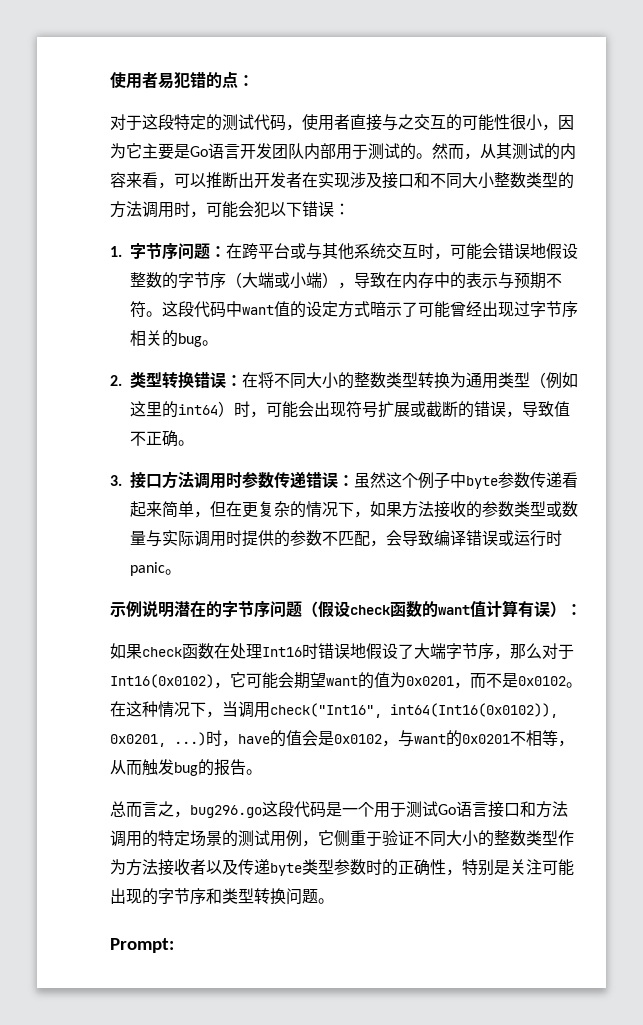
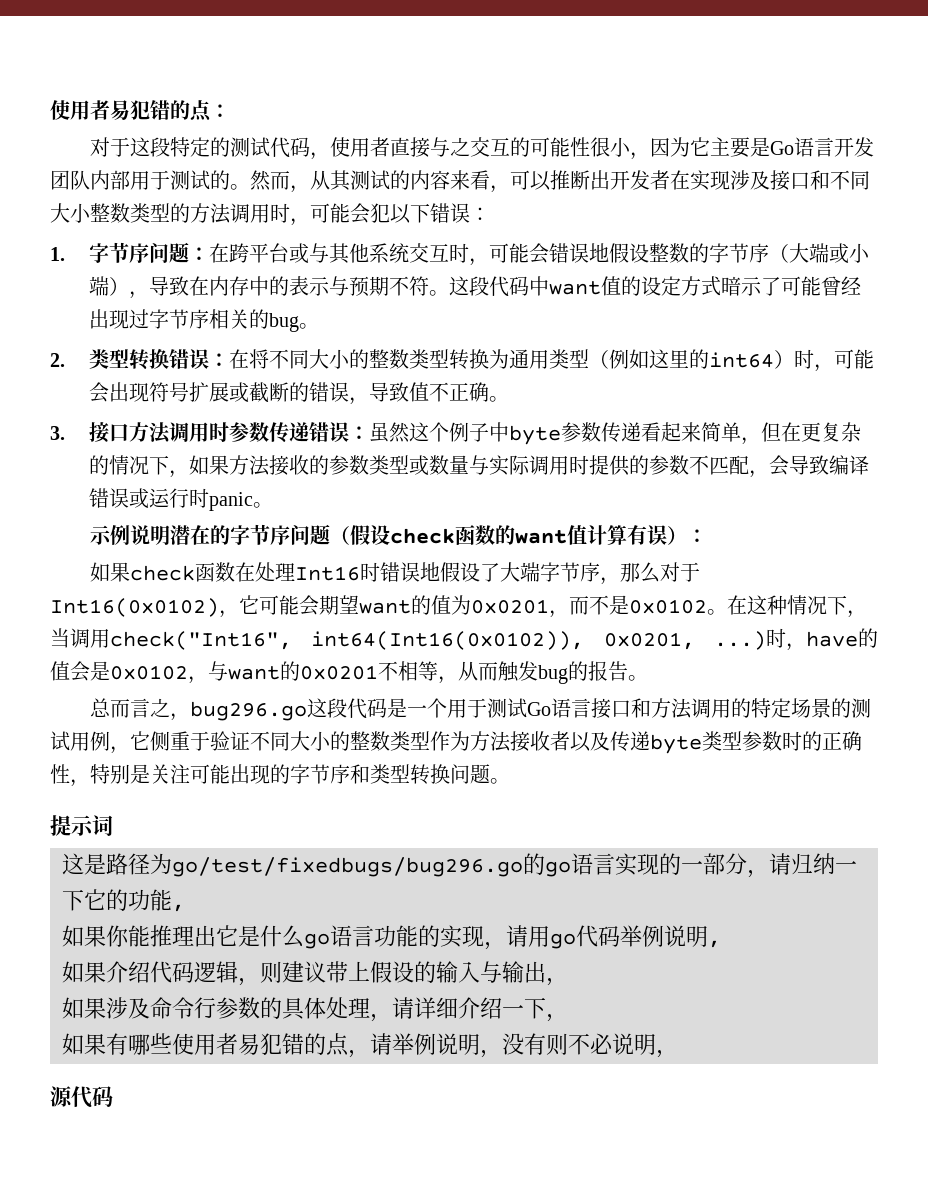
- Prompt:
+ 提示词
+ 这是路径为go/test/fixedbugs/bug296.go的go语言实现的一部分，请归纳一下它的功能,
+ 如果你能推理出它是什么go语言功能的实现，请用go代码举例说明,
+ 如果介绍代码逻辑，则建议带上假设的输入与输出，
+ 如果涉及命令行参数的具体处理，请详细介绍一下，
+ 如果有哪些使用者易犯错的点，请举例说明，没有则不必说明，
+ 源代码

